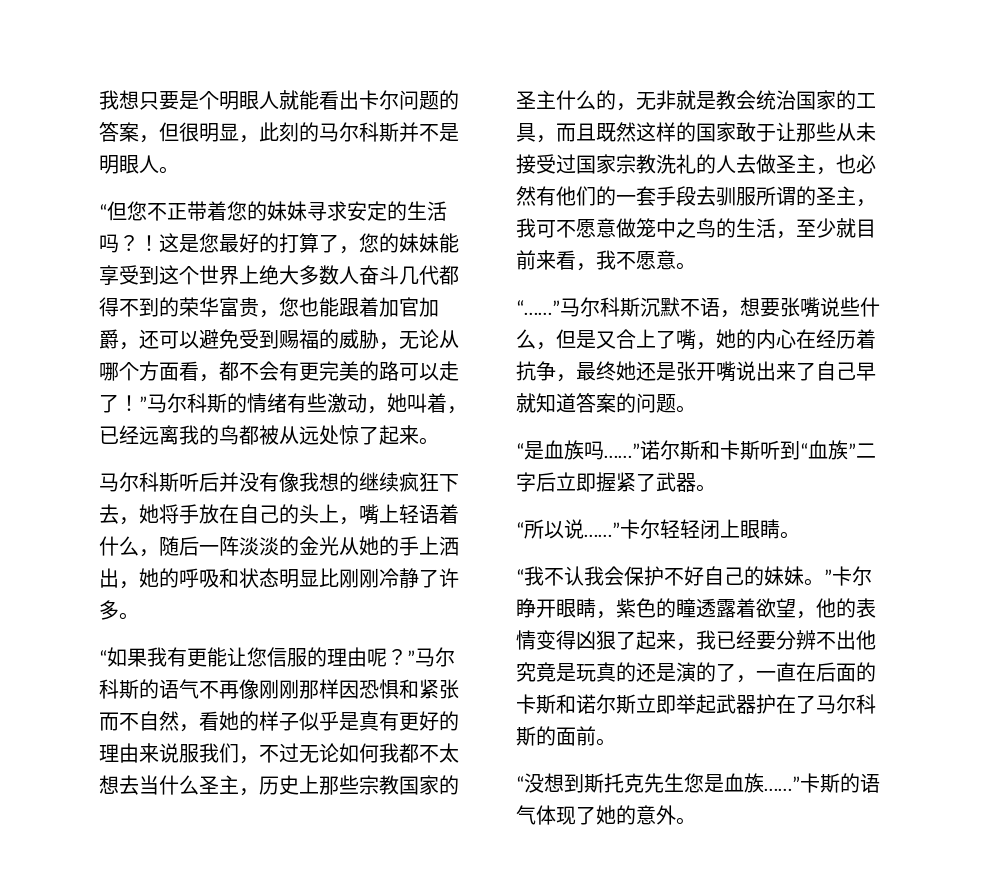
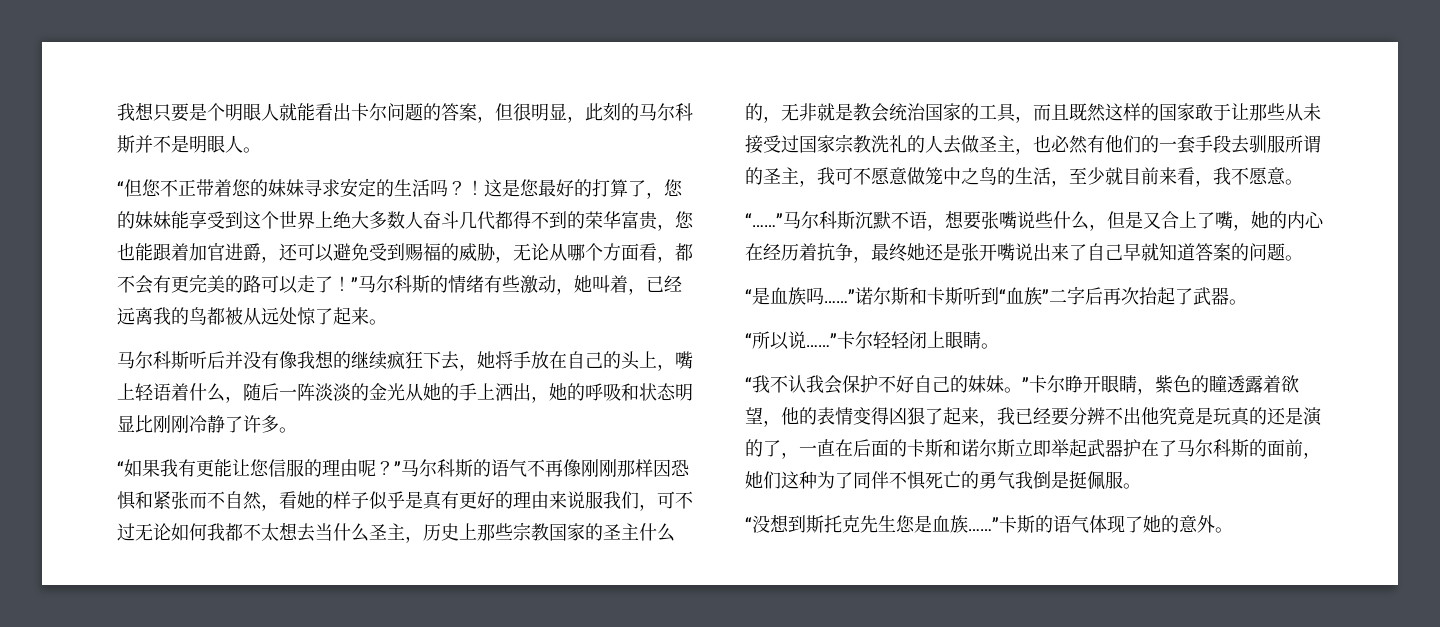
- 这是您最好的打算了，您的妹妹能享受到这个世界上绝大多数人奋斗几代都得不到的荣华富贵，您也能跟着加官加爵，还可以避免受到赐福的威胁，无论从哪个方面看，都不会有更完美的路可以走了！”马尔科斯的情绪有些激动，她叫着，已经远离我的鸟都被从远处惊了起来。
+ 这是您最好的打算了，您的妹妹能享受到这个世界上绝大多数人奋斗几代都得不到的荣华富贵，您也能跟着加官进爵，还可以避免受到赐福的威胁，无论从哪个方面看，都不会有更完美的路可以走了！”马尔科斯的情绪有些激动，她叫着，已经远离我的鸟都被从远处惊了起来。
- “如果我有更能让您信服的理由呢？”马尔科斯的语气不再像刚刚那样因恐惧和紧张而不自然，看她的样子似乎是真有更好的理由来说服我们，不过无论如何我都不太想去当什么圣主，历史上那些宗教国家的圣主什么的，无非就是教会统治国家的工具，而且既然这样的国家敢于让那些从未接受过国家宗教洗礼的人去做圣主，也必然有他们的一套手段去驯服所谓的圣主，我可不愿意做笼中之鸟的生活，至少就目前来看，我不愿意。
+ “如果我有更能让您信服的理由呢？”马尔科斯的语气不再像刚刚那样因恐惧和紧张而不自然，看她的样子似乎是真有更好的理由来说服我们，可不过无论如何我都不太想去当什么圣主，历史上那些宗教国家的圣主什么的，无非就是教会统治国家的工具，而且既然这样的国家敢于让那些从未接受过国家宗教洗礼的人去做圣主，也必然有他们的一套手段去驯服所谓的圣主，我可不愿意做笼中之鸟的生活，至少就目前来看，我不愿意。
- 诺尔斯和卡斯听到“血族”二字后立即握紧了武器。
+ 诺尔斯和卡斯听到“血族”二字后再次抬起了武器。
- “我不认我会保护不好自己的妹妹。”卡尔睁开眼睛，紫色的瞳透露着欲望，他的表情变得凶狠了起来，我已经要分辨不出他究竟是玩真的还是演的了，一直在后面的卡斯和诺尔斯立即举起武器护在了马尔科斯的面前。
+ “我不认我会保护不好自己的妹妹。”卡尔睁开眼睛，紫色的瞳透露着欲望，他的表情变得凶狠了起来，我已经要分辨不出他究竟是玩真的还是演的了，一直在后面的卡斯和诺尔斯立即举起武器护在了马尔科斯的面前，她们这种为了同伴不惧死亡的勇气我倒是挺佩服。

